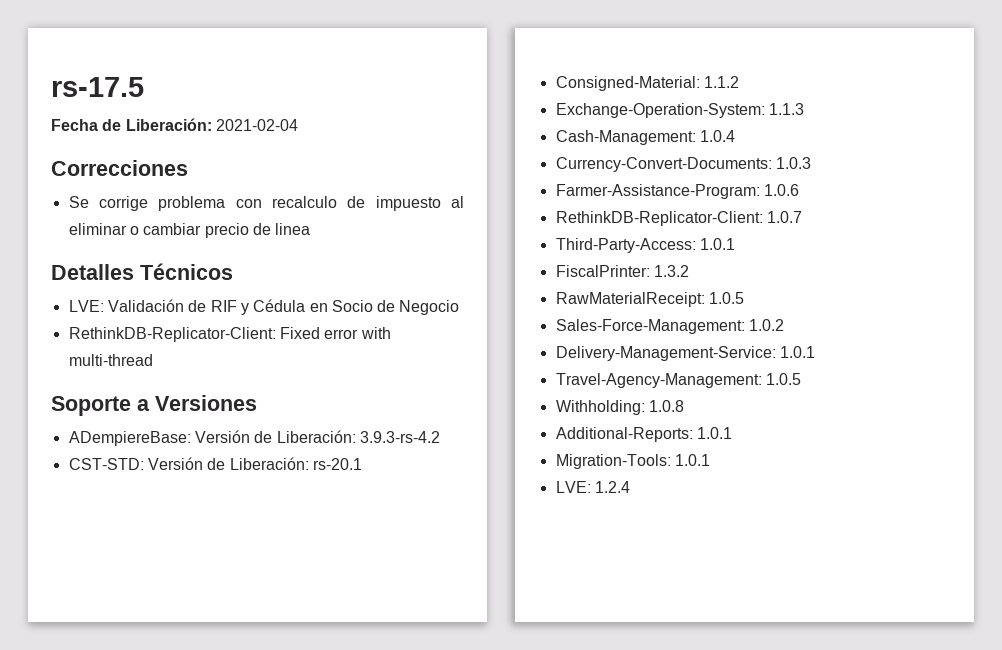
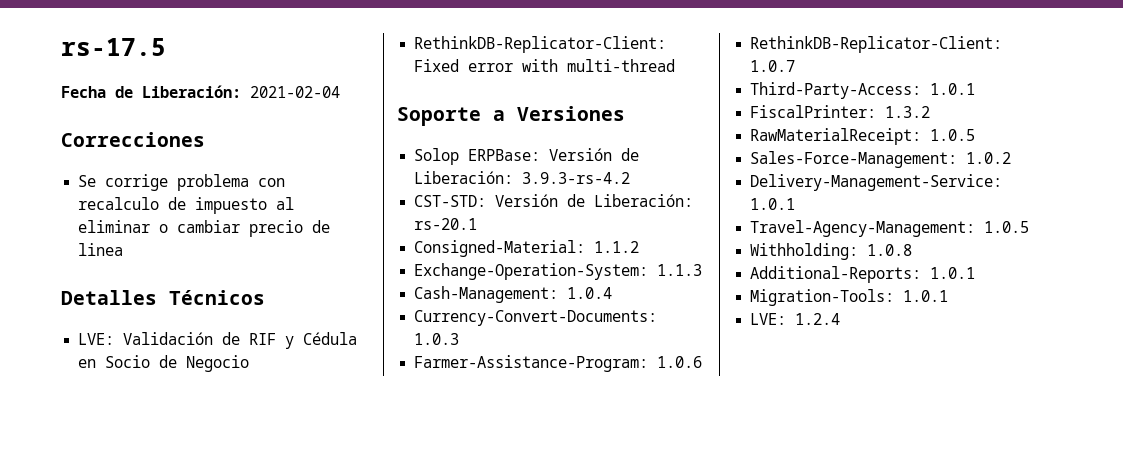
- ADempiereBase: Versión de Liberación: 3.9.3-rs-4.2
+ Solop ERPBase: Versión de Liberación: 3.9.3-rs-4.2

